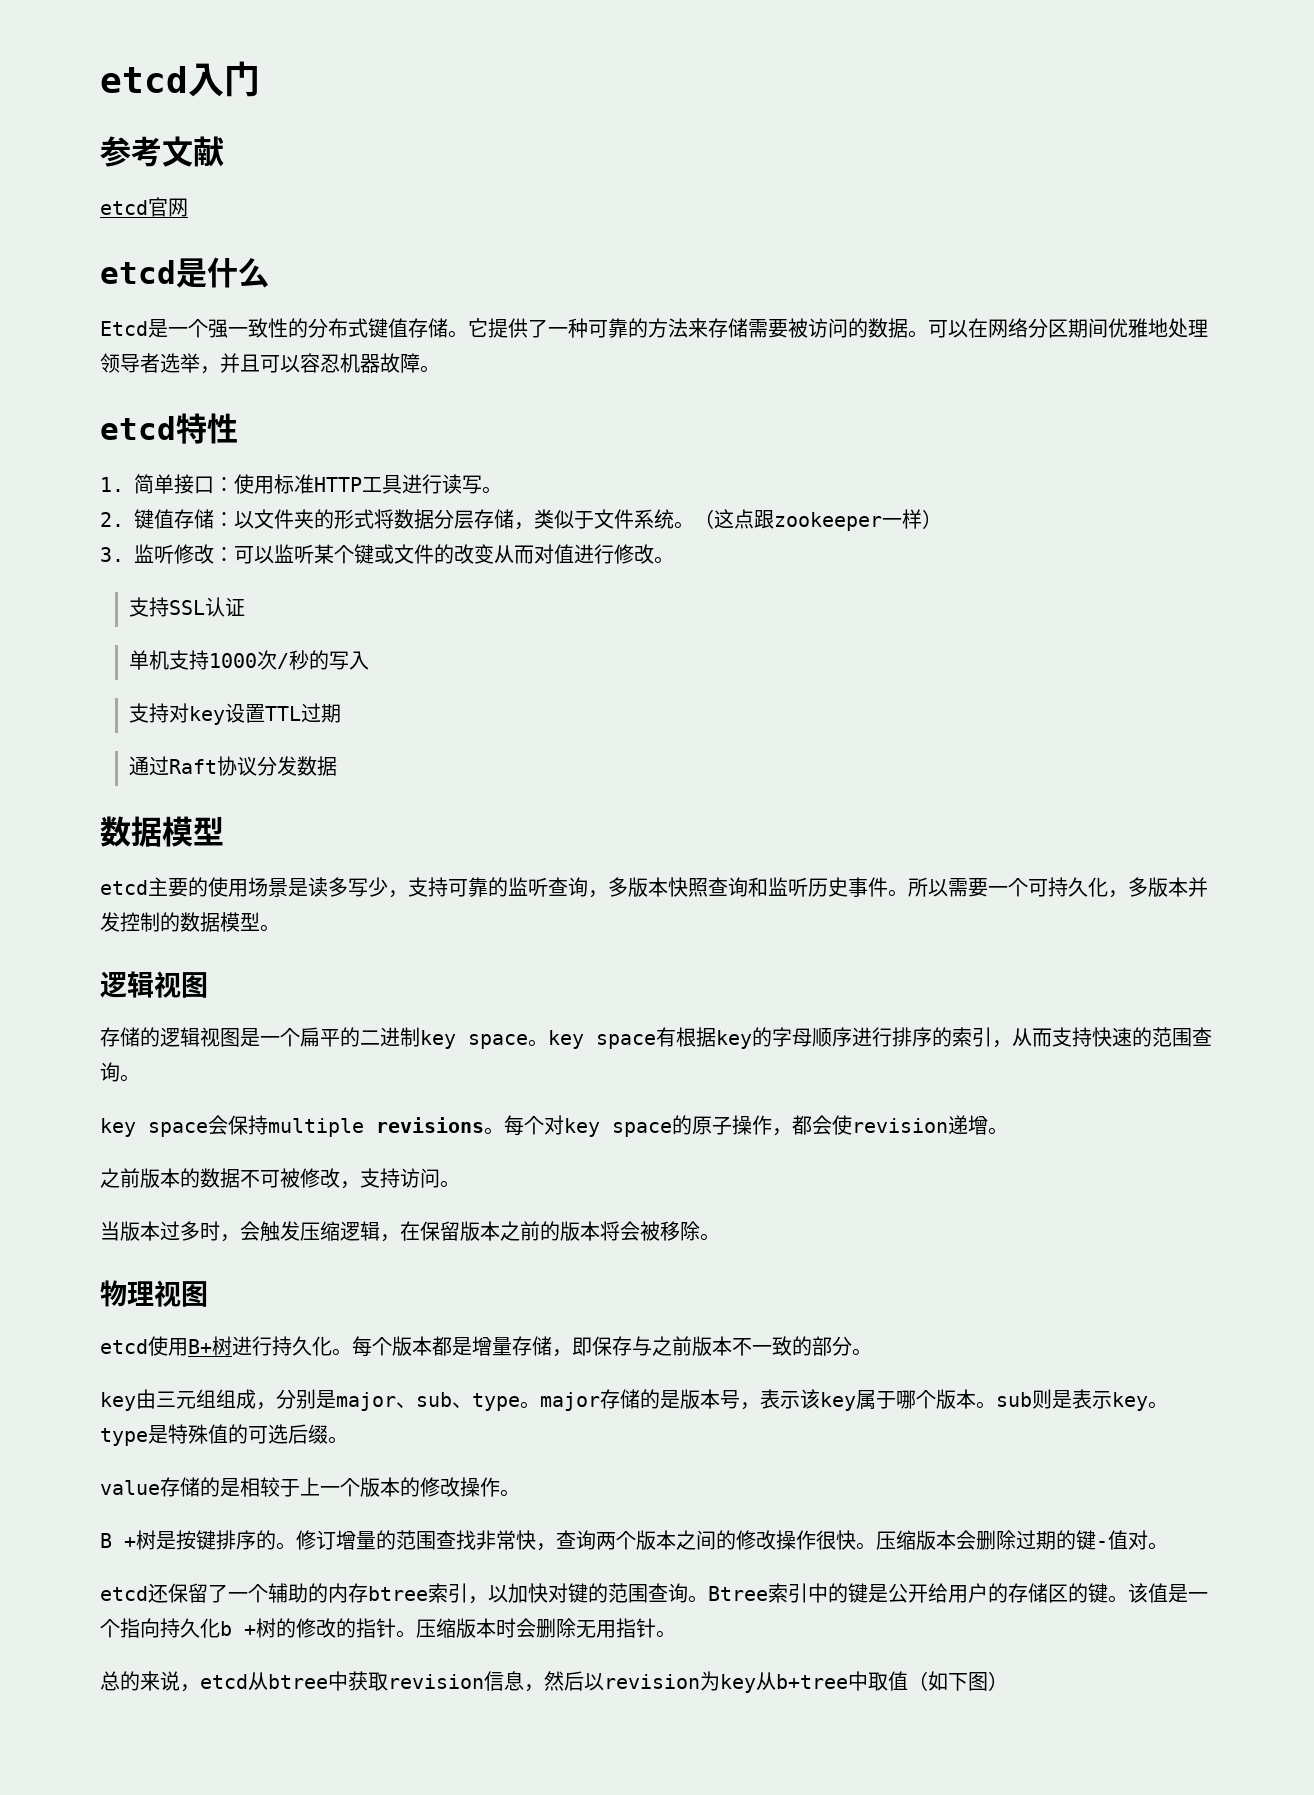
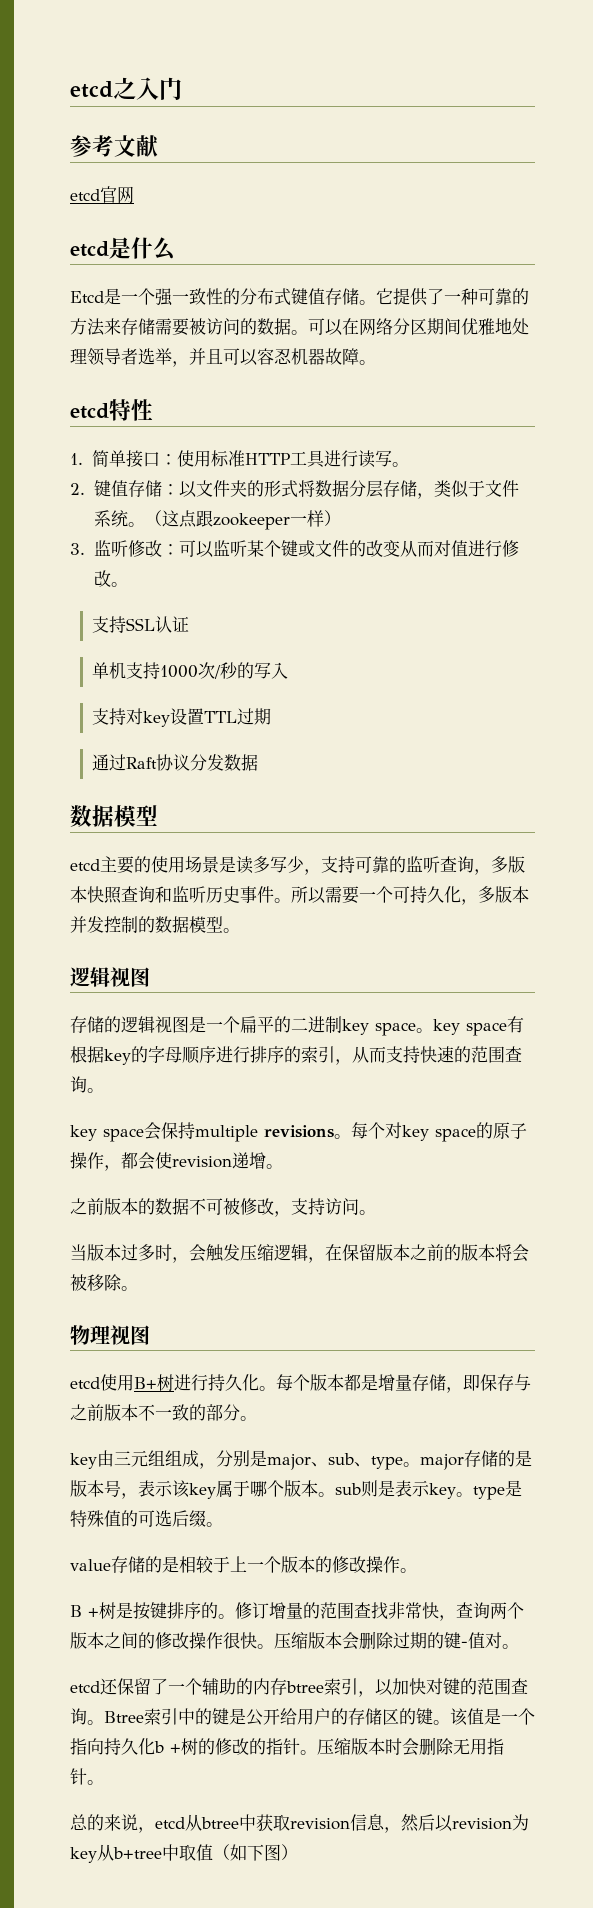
- etcd入门
+ etcd之入门

